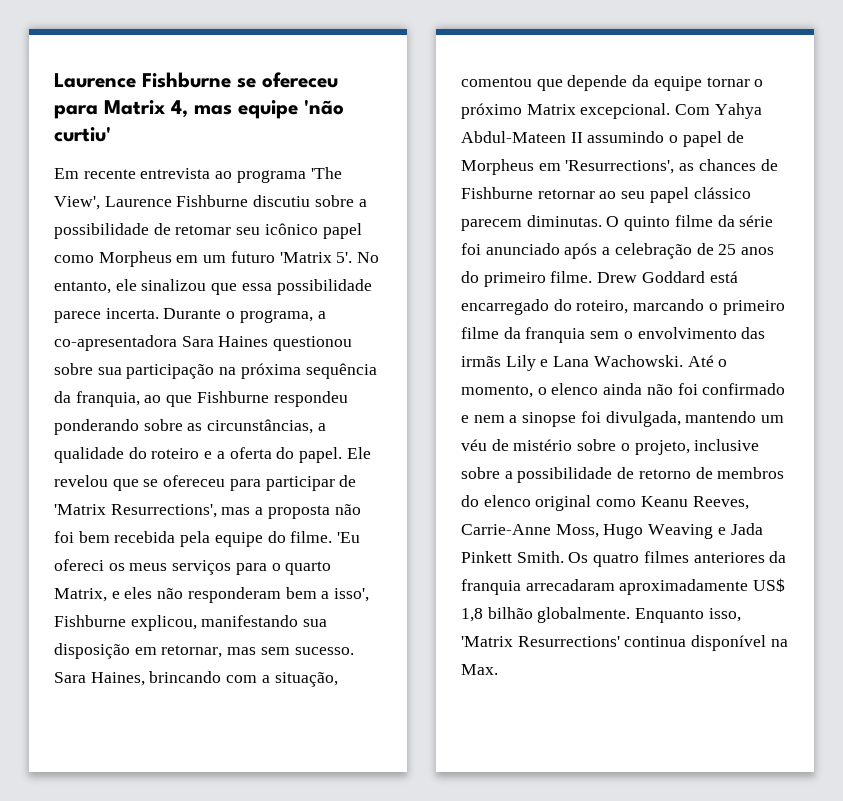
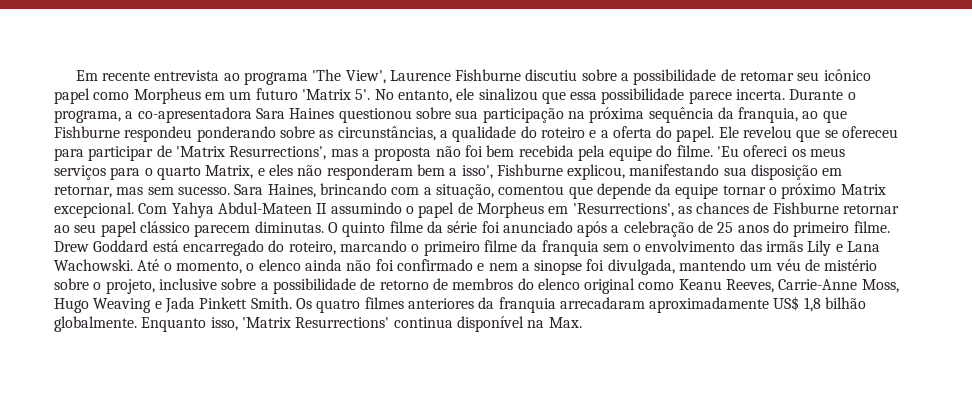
- Laurence Fishburne se ofereceu para Matrix 4, mas equipe 'não curtiu'

